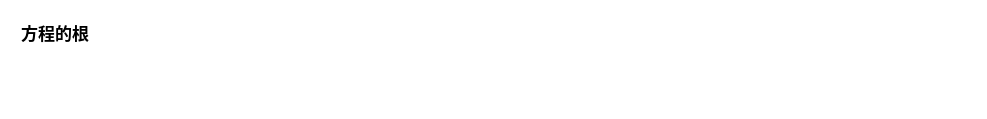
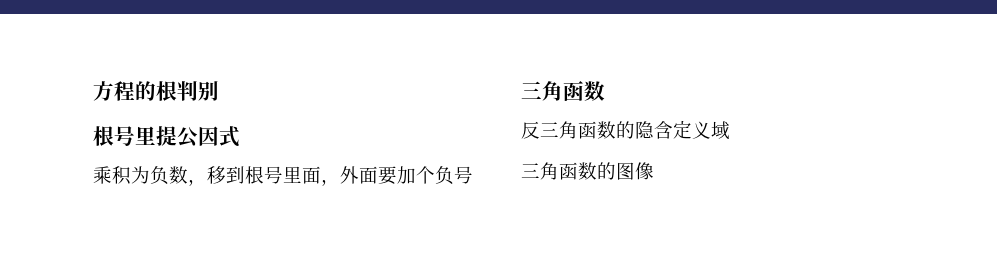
- 方程的根
+ 方程的根判别
+ 根号里提公因式
+ 乘积为负数，移到根号里面，外面要加个负号
+ 三角函数
+ 反三角函数的隐含定义域
+ 三角函数的图像

